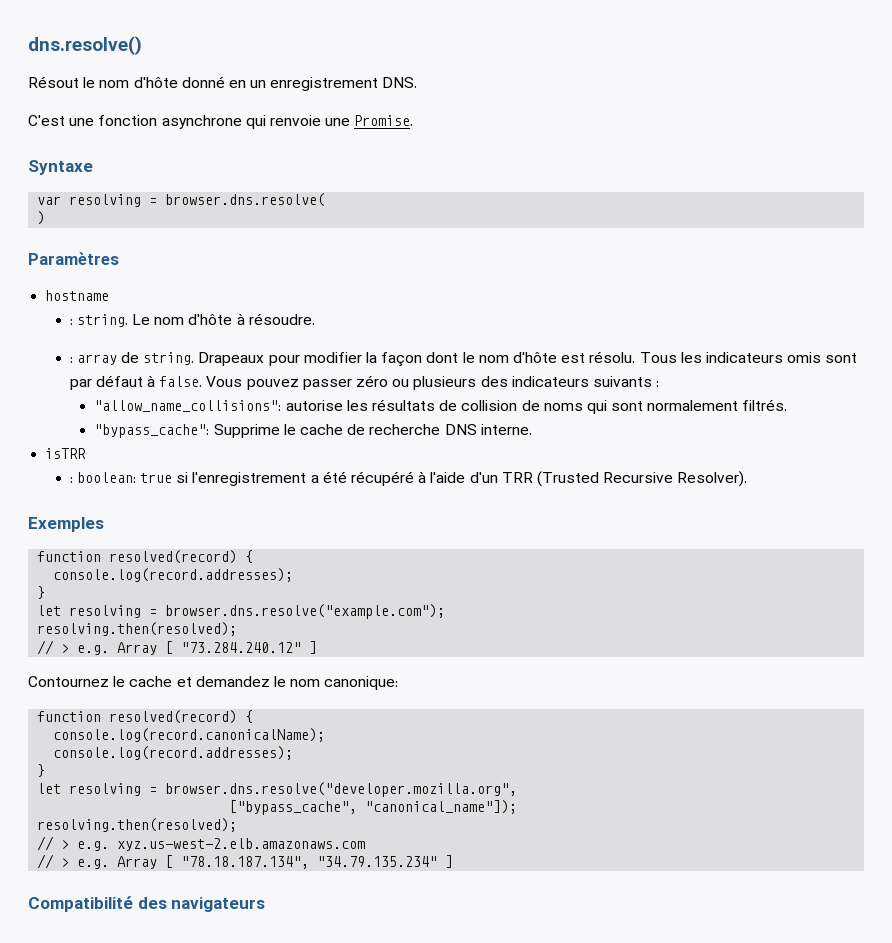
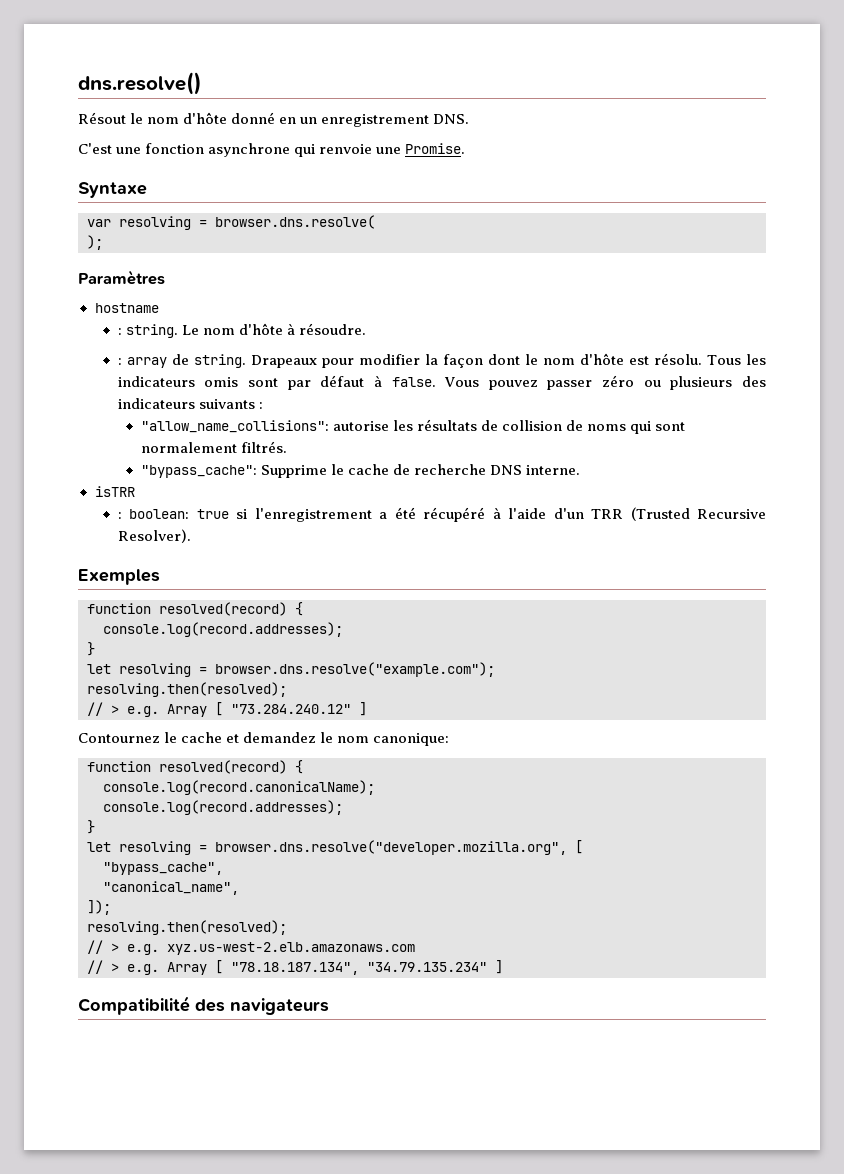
- )
+ );
- let resolving = browser.dns.resolve("developer.mozilla.org",
- ["bypass_cache", "canonical_name"]);
+ let resolving = browser.dns.resolve("developer.mozilla.org", [
+ "bypass_cache",
+ "canonical_name",
+ ]);

